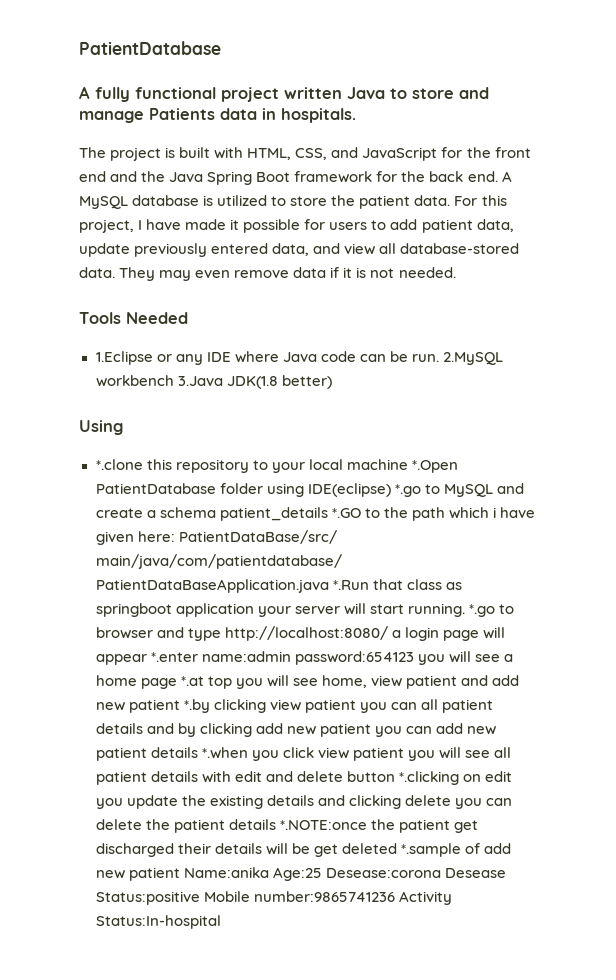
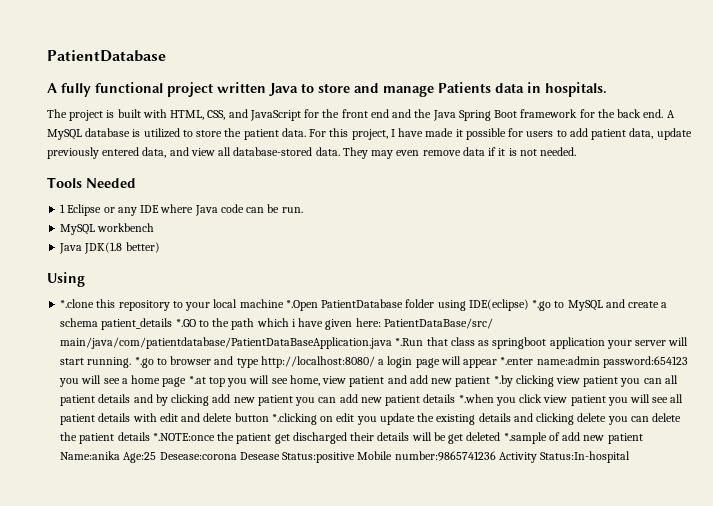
- 1.Eclipse or any IDE where Java code can be run. 2.MySQL workbench 3.Java JDK(1.8 better)
+ 1 Eclipse or any IDE where Java code can be run.
+ MySQL workbench
+ Java JDK(1.8 better)

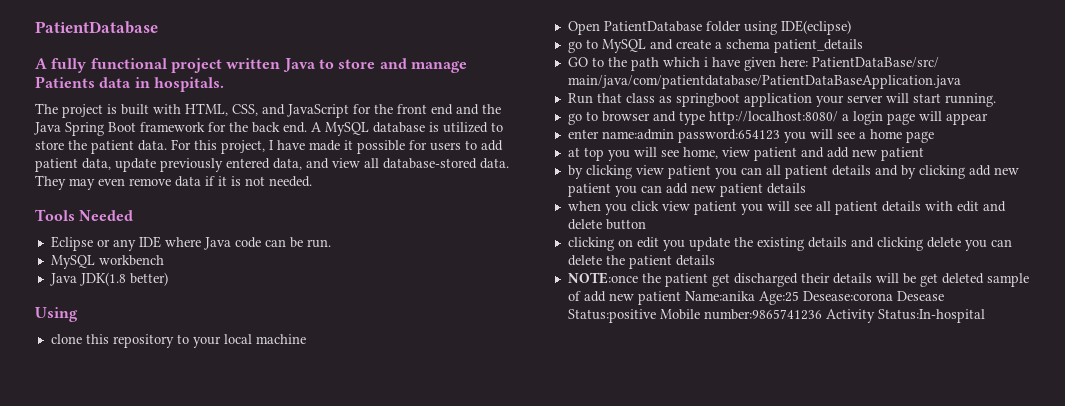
- 1 Eclipse or any IDE where Java code can be run.
+ Eclipse or any IDE where Java code can be run.
- *.clone this repository to your local machine *.Open PatientDatabase folder using IDE(eclipse) *.go to MySQL and create a schema patient_details *.GO to the path which i have given here:
+ clone this repository to your local machine
+ Open PatientDatabase folder using IDE(eclipse)
+ go to MySQL and create a schema patient_details
+ GO to the path which i have given here:
- PatientDataBase/src/ main/java/com/patientdatabase/PatientDataBaseApplication.java *.Run that class as springboot application your server will start running. *.go to browser and type http://localhost:8080/ a login page will appear *.enter name:admin password:654123 you will see a home page *.at top you will see home, view patient and add new patient *.by clicking view patient you can all patient details and by clicking add new patient you can add new patient details *.when you click view patient you will see all patient details with edit and delete button *.clicking on edit you update the existing details and clicking delete you can delete the patient details *.NOTE:once the patient get discharged their details will be get deleted *.sample of add new patient Name:anika Age:25 Desease:corona Desease Status:positive Mobile number:9865741236 Activity Status:In-hospital
+ PatientDataBase/src/ main/java/com/patientdatabase/PatientDataBaseApplication.java
+ Run that class as springboot application your server will start running.
+ go to browser and type http://localhost:8080/ a login page will appear
+ enter name:admin password:654123 you will see a home page
+ at top you will see home, view patient and add new patient
+ by clicking view patient you can all patient details and by clicking add new patient you can add new patient details
+ when you click view patient you will see all patient details with edit and delete button
+ clicking on edit you update the existing details and clicking delete you can delete the patient details
+ NOTE:once the patient get discharged their details will be get deleted sample of add new patient Name:anika Age:25 Desease:corona Desease Status:positive Mobile number:9865741236 Activity Status:In-hospital

